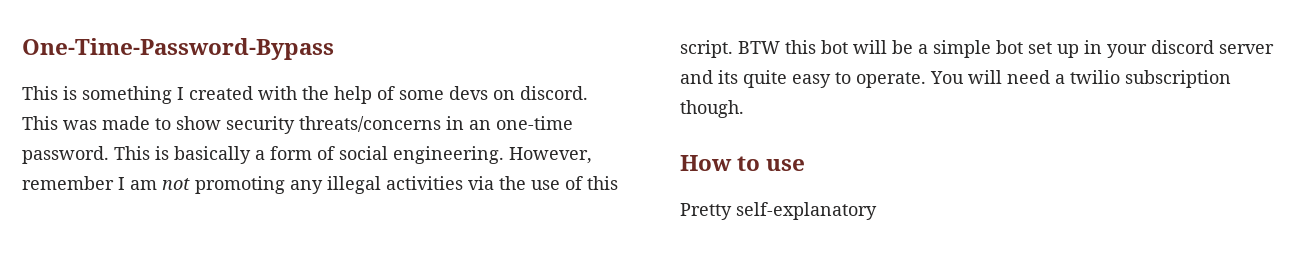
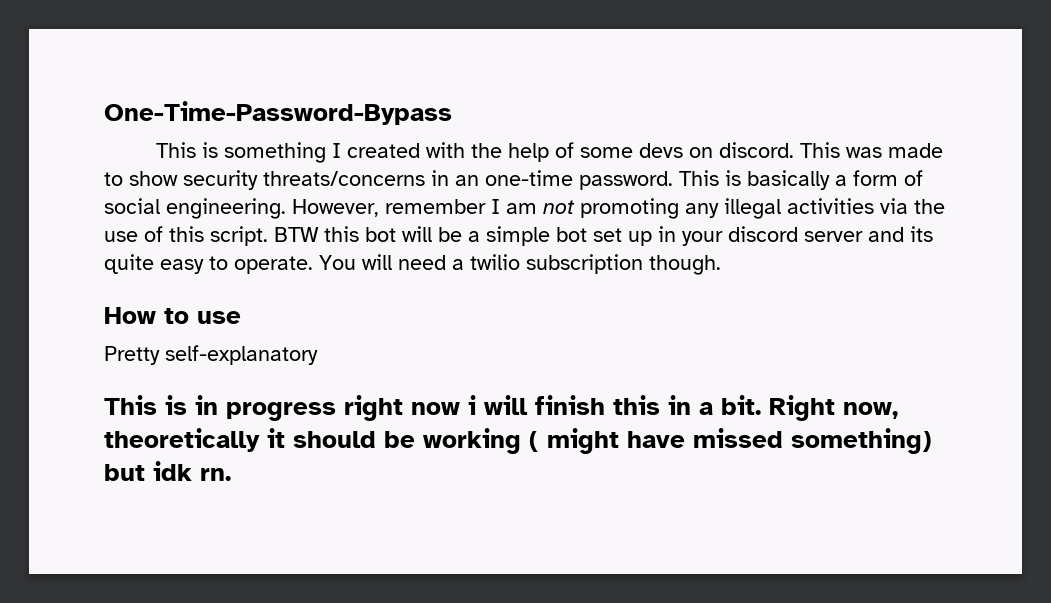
+ This is in progress right now i will finish this in a bit. Right now, theoretically it should be working ( might have missed something) but idk rn.

